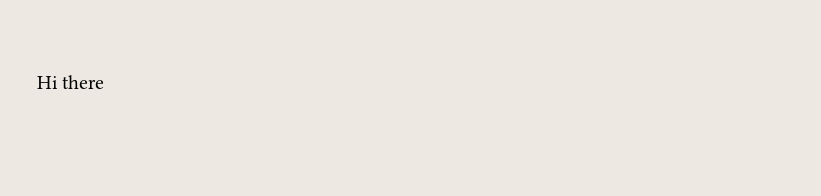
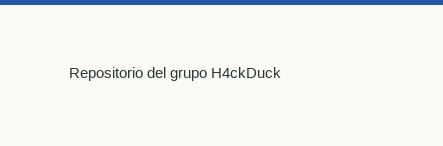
- Hi there
+ Repositorio del grupo H4ckDuck

